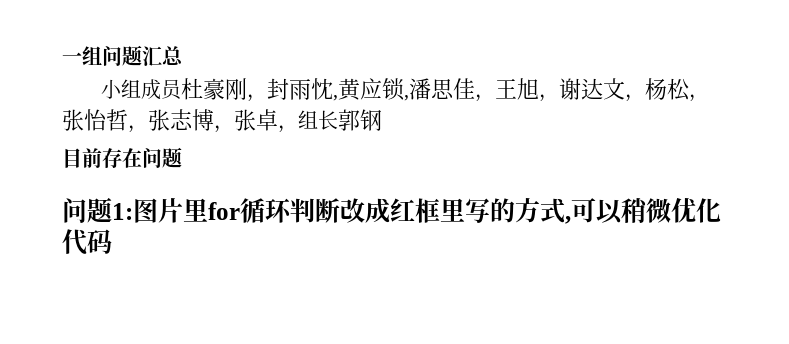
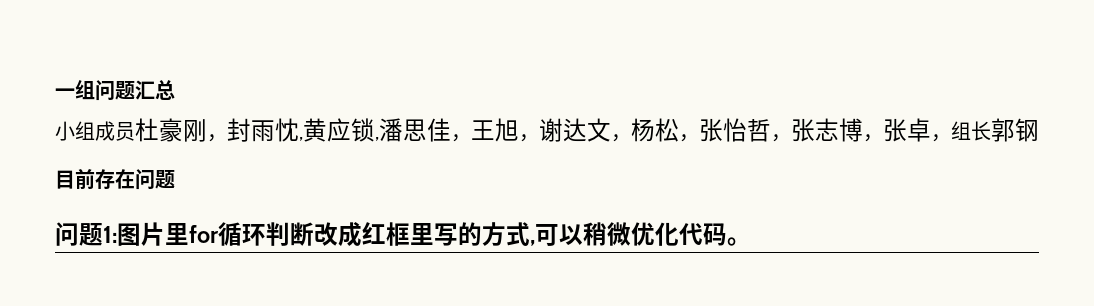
- 问题1:图片里for循环判断改成红框里写的方式,可以稍微优化代码
+ 问题1:图片里for循环判断改成红框里写的方式,可以稍微优化代码。

